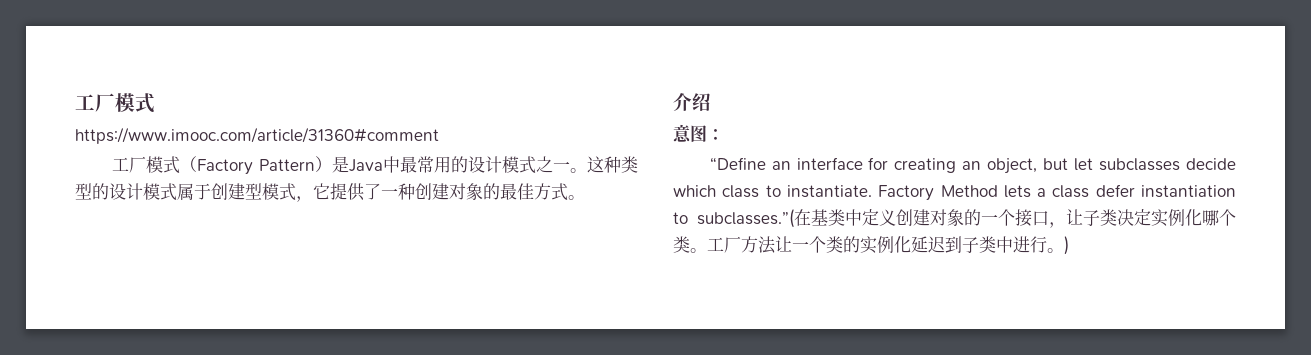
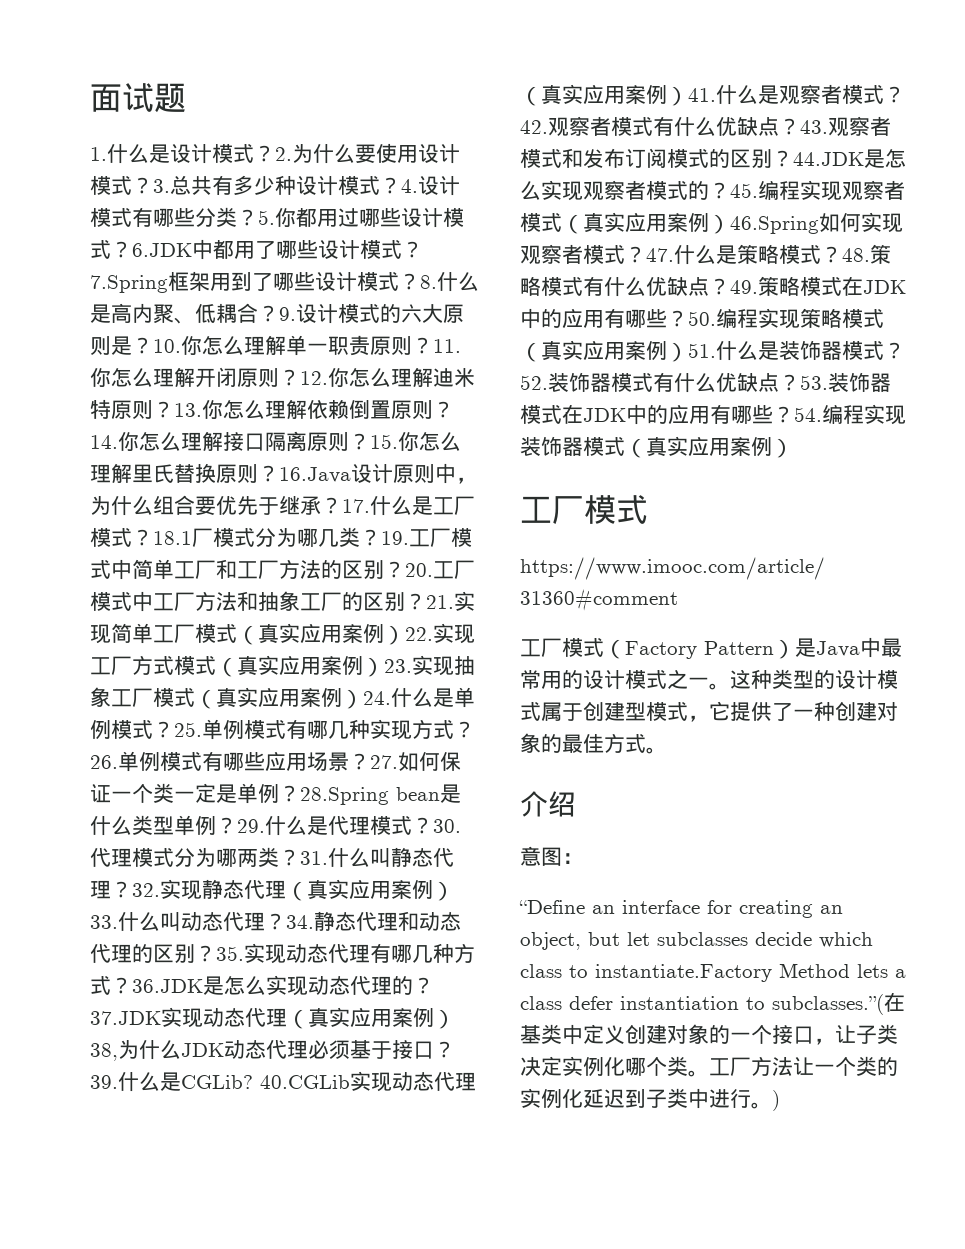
+ 面试题
+ 1.什么是设计模式？2.为什么要使用设计模式？3.总共有多少种设计模式？4.设计模式有哪些分类？5.你都用过哪些设计模式？6.JDK中都用了哪些设计模式？7.Spring框架用到了哪些设计模式？8.什么是高内聚、低耦合？9.设计模式的六大原则是？10.你怎么理解单一职责原则？11.你怎么理解开闭原则？12.你怎么理解迪米特原则？13.你怎么理解依赖倒置原则？14.你怎么理解接口隔离原则？15.你怎么理解里氏替换原则？16.Java设计原则中，为什么组合要优先于继承？17.什么是工厂模式？18.1厂模式分为哪几类？19.工厂模式中简单工厂和工厂方法的区别？20.工厂模式中工厂方法和抽象工厂的区别？21.实现简单工厂模式（真实应用案例）22.实现工厂方式模式（真实应用案例）23.实现抽象工厂模式（真实应用案例）24.什么是单例模式？25.单例模式有哪几种实现方式？26.单例模式有哪些应用场景？27.如何保证一个类一定是单例？28.Spring bean是什么类型单例？29.什么是代理模式？30.代理模式分为哪两类？31.什么叫静态代理？32.实现静态代理（真实应用案例）33.什么叫动态代理？34.静态代理和动态代理的区别？35.实现动态代理有哪几种方式？36.JDK是怎么实现动态代理的？37.JDK实现动态代理（真实应用案例）38,为什么JDK动态代理必须基于接口？39.什么是CGLib? 40.CGLib实现动态代理（真实应用案例）41.什么是观察者模式？42.观察者模式有什么优缺点？43.观察者模式和发布订阅模式的区别？44.JDK是怎么实现观察者模式的？45.编程实现观察者模式（真实应用案例）46.Spring如何实现观察者模式？47.什么是策略模式？48.策略模式有什么优缺点？49.策略模式在JDK中的应用有哪些？50.编程实现策略模式（真实应用案例）51.什么是装饰器模式？52.装饰器模式有什么优缺点？53.装饰器模式在JDK中的应用有哪些？54.编程实现装饰器模式（真实应用案例）
- “Define an interface for creating an object, but let subclasses decide which class to instantiate. Factory Method lets a class defer instantiation to subclasses.”(在基类中定义创建对象的一个接口，让子类决定实例化哪个类。
+ “Define an interface for creating an object, but let subclasses decide which class to instantiate.Factory Method lets a class defer instantiation to subclasses.”(在基类中定义创建对象的一个接口，让子类决定实例化哪个类。

